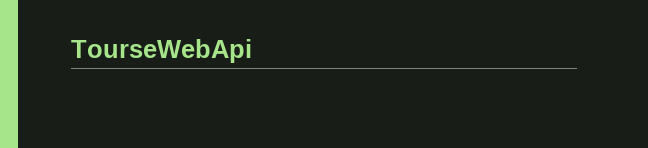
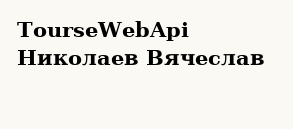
- TourseWebApi
+ TourseWebApi Николаев Вячеслав

